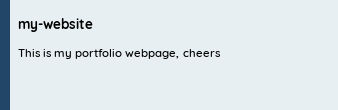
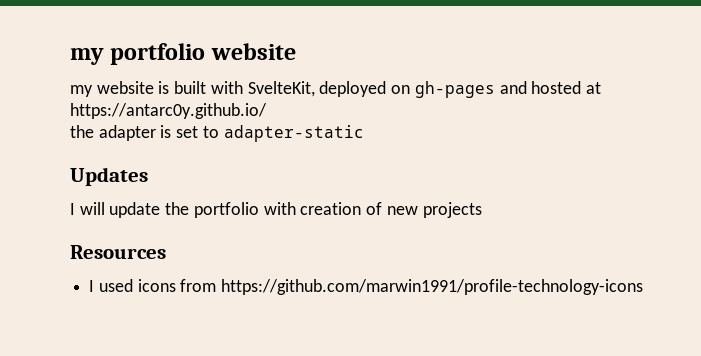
- my-website
- This is my portfolio webpage, cheers
+ my portfolio website
+ my website is built with SvelteKit, deployed on gh-pages and hosted at https://antarc0y.github.io/
+ the adapter is set to adapter-static
+ Updates
+ I will update the portfolio with creation of new projects
+ Resources
+ I used icons from https://github.com/marwin1991/profile-technology-icons

